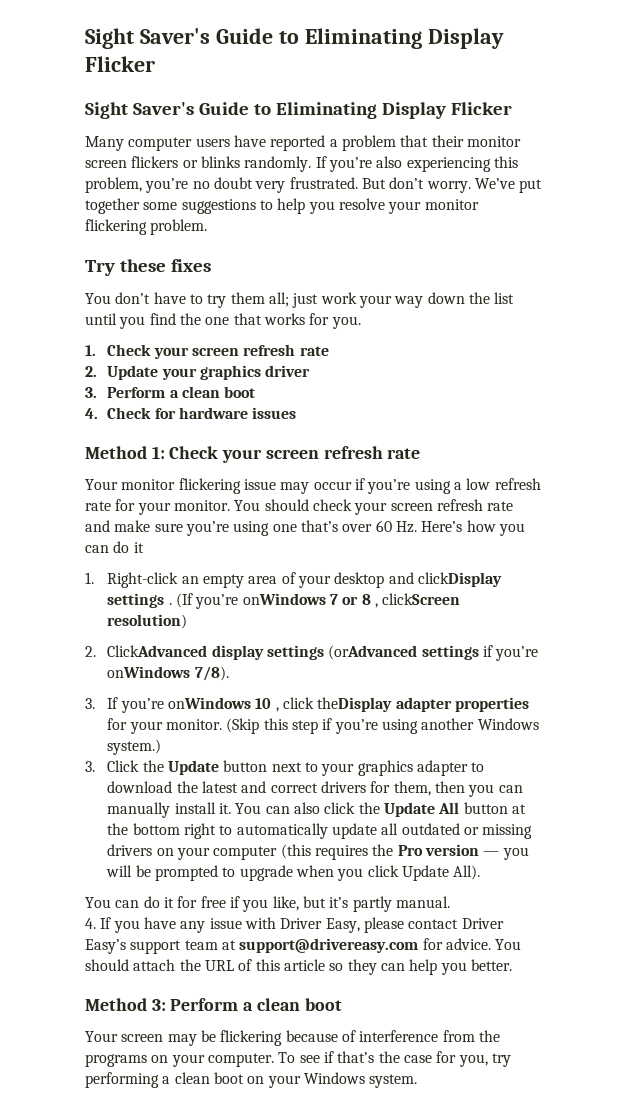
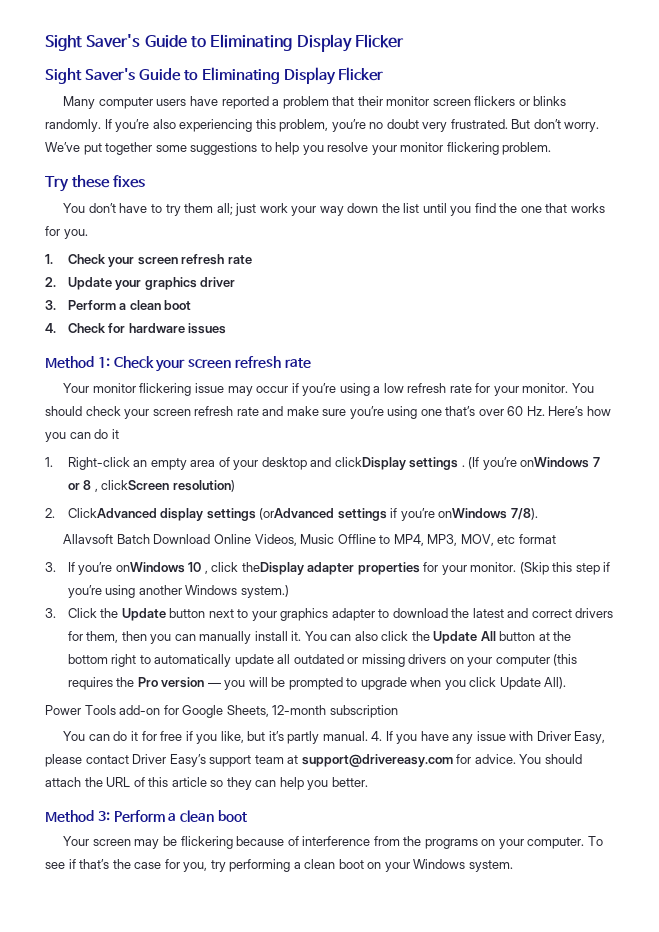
+ Allavsoft Batch Download Online Videos, Music Offline to MP4, MP3, MOV, etc format
+ Power Tools add-on for Google Sheets, 12-month subscription
- You can do it for free if you like, but it’s partly manual.
- 4. If you have any issue with Driver Easy, please contact Driver Easy’s support team at support@drivereasy.com for advice.
+ You can do it for free if you like, but it’s partly manual. 4. If you have any issue with Driver Easy, please contact Driver Easy’s support team at support@drivereasy.com for advice.

